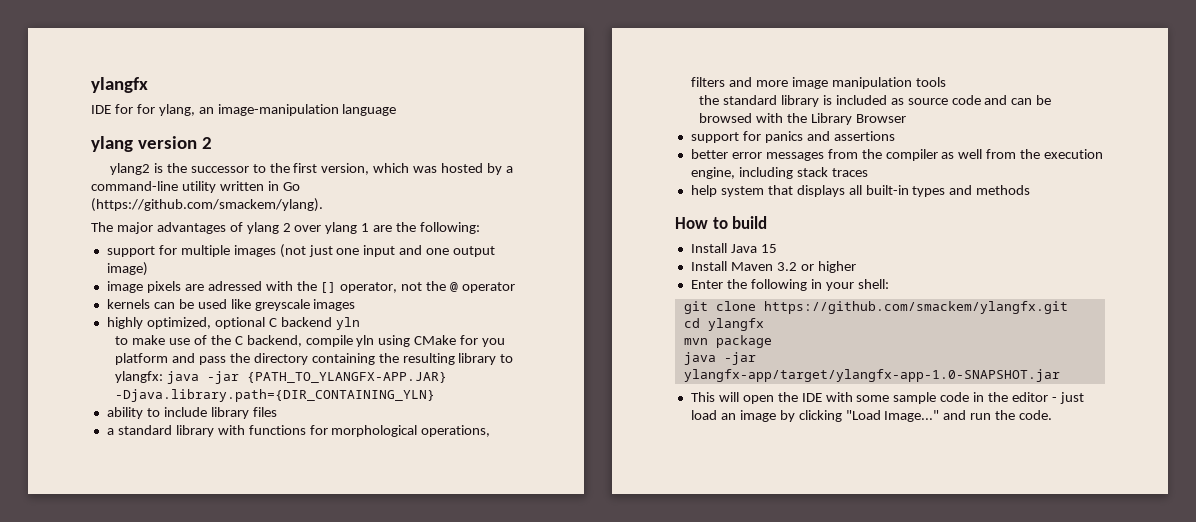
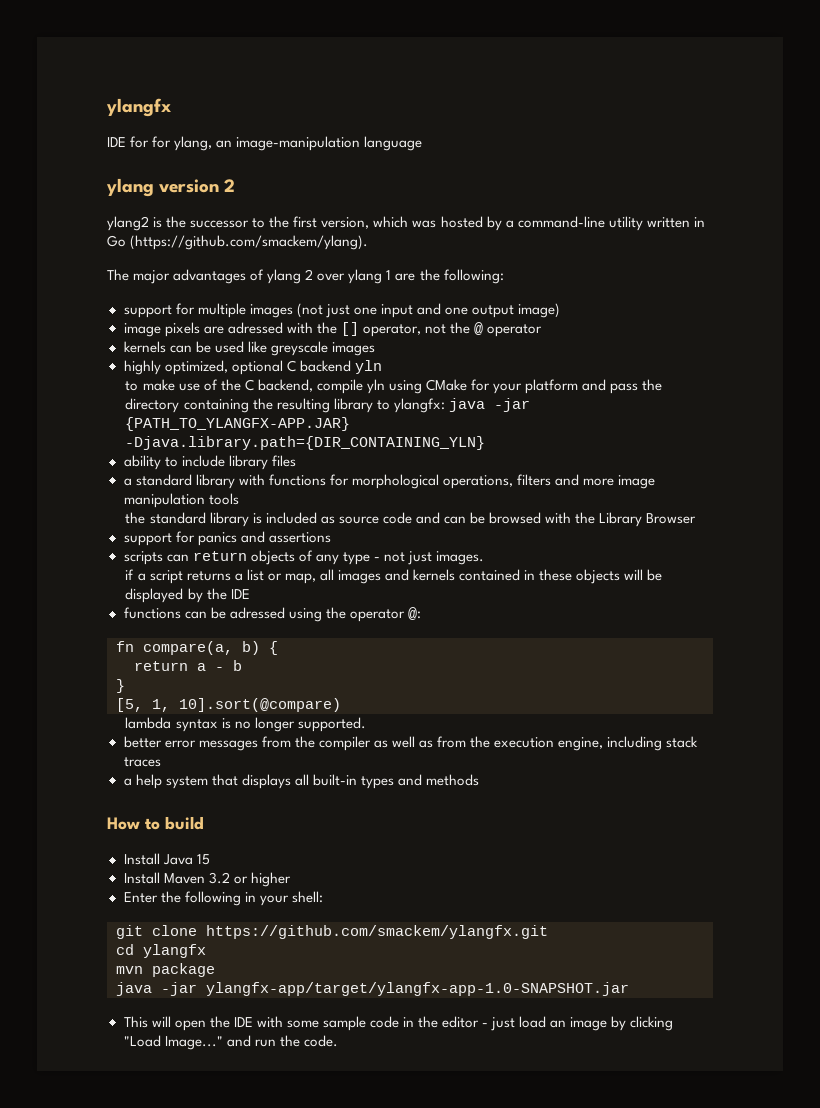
- to make use of the C backend, compile yln using CMake for you platform and pass the directory containing the resulting library to ylangfx: java -jar {PATH_TO_YLANGFX-APP.JAR} -Djava.library.path={DIR_CONTAINING_YLN}
+ to make use of the C backend, compile yln using CMake for your platform and pass the directory containing the resulting library to ylangfx: java -jar {PATH_TO_YLANGFX-APP.JAR} -Djava.library.path={DIR_CONTAINING_YLN}
+ scripts can return objects of any type - not just images.
+ if a script returns a list or map, all images and kernels contained in these objects will be displayed by the IDE
+ functions can be adressed using the operator @:
+ fn compare(a, b) {
+ return a - b
+ }
+ [5, 1, 10].sort(@compare)
+ lambda syntax is no longer supported.
- better error messages from the compiler as well from the execution engine, including stack traces
+ better error messages from the compiler as well as from the execution engine, including stack traces
- help system that displays all built-in types and methods
+ a help system that displays all built-in types and methods

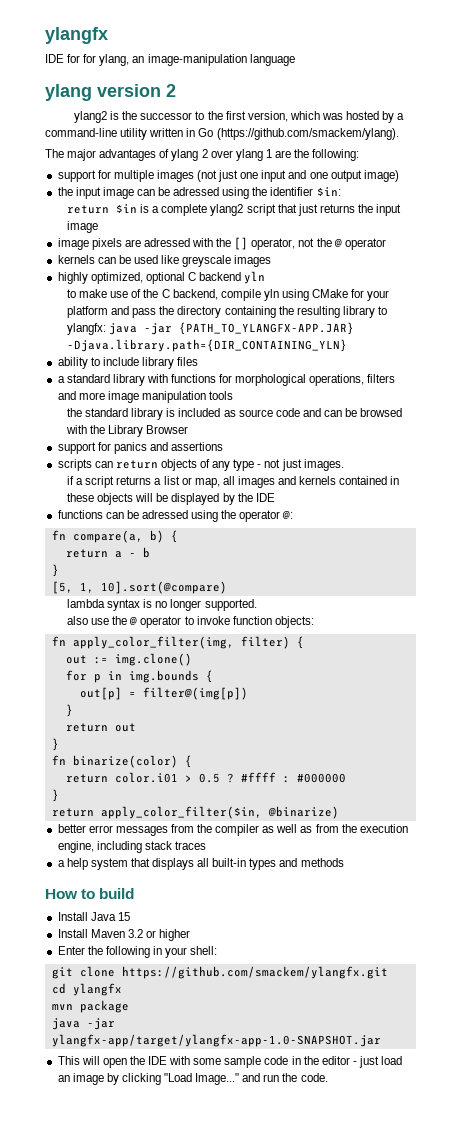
+ the input image can be adressed using the identifier $in:
+ return $in is a complete ylang2 script that just returns the input image
+ also use the @ operator to invoke function objects:
+ fn apply_color_filter(img, filter) {
+ out := img.clone()
+ for p in img.bounds {
+ out[p] = filter@(img[p])
+ }
+ return out
+ }
+ fn binarize(color) {
+ return color.i01 > 0.5 ? #ffff : #000000
+ }
+ return apply_color_filter($in, @binarize)

